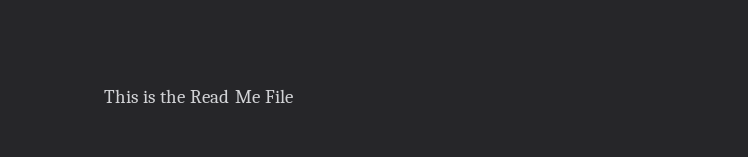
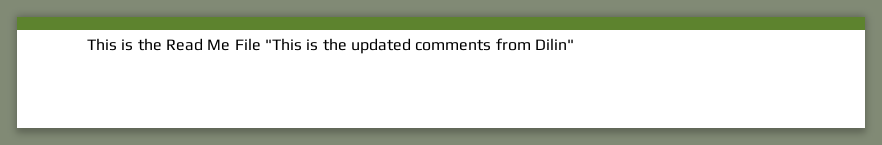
- This is the Read Me File
+ This is the Read Me File "This is the updated comments from Dilin"

